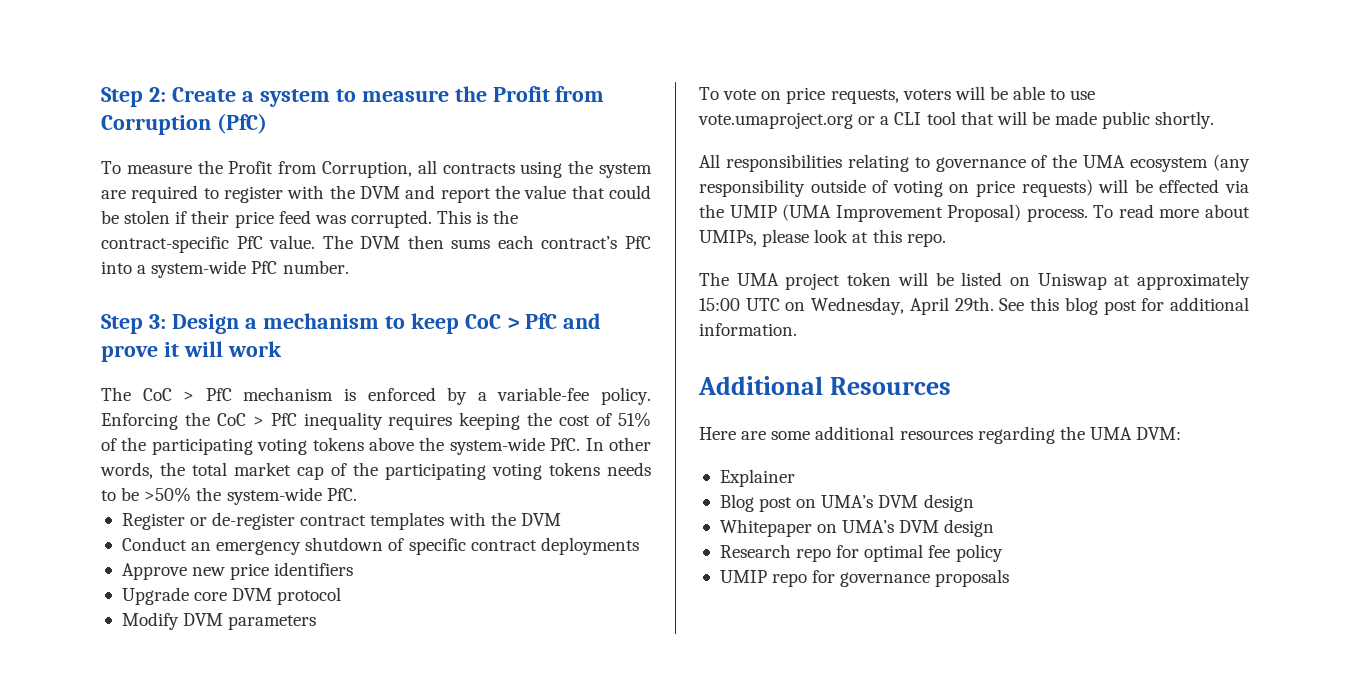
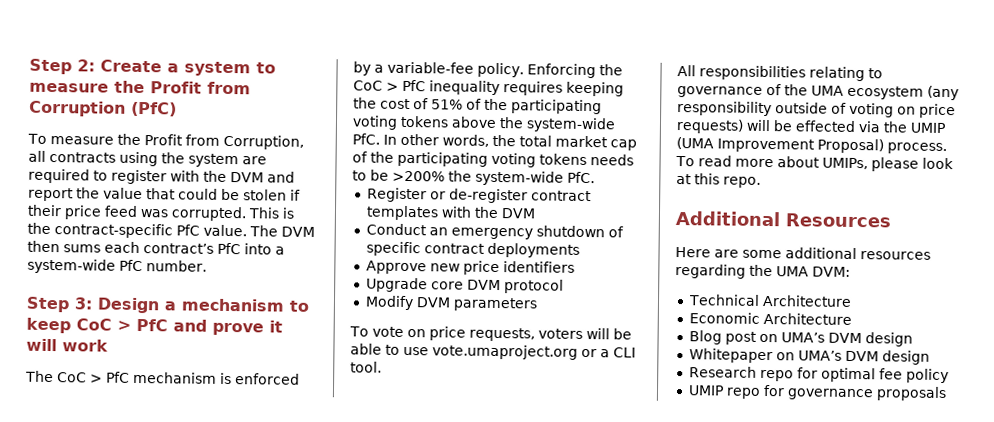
- Enforcing the CoC > PfC inequality requires keeping the cost of 51% of the participating voting tokens above the system-wide PfC. In other words, the total market cap of the participating voting tokens needs to be >50% the system-wide PfC.
+ Enforcing the CoC > PfC inequality requires keeping the cost of 51% of the participating voting tokens above the system-wide PfC. In other words, the total market cap of the participating voting tokens needs to be >200% the system-wide PfC.
- To vote on price requests, voters will be able to use vote.umaproject.org or a CLI tool that will be made public shortly.
+ To vote on price requests, voters will be able to use vote.umaproject.org or a CLI tool.
- The UMA project token will be listed on Uniswap at approximately 15:00 UTC on Wednesday, April 29th. See this blog post for additional information.
- Explainer
+ Technical Architecture
+ Economic Architecture

